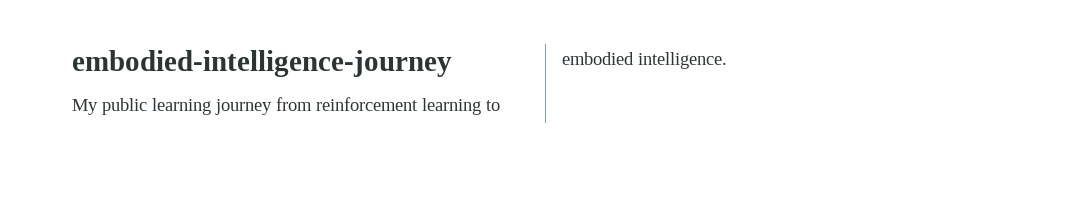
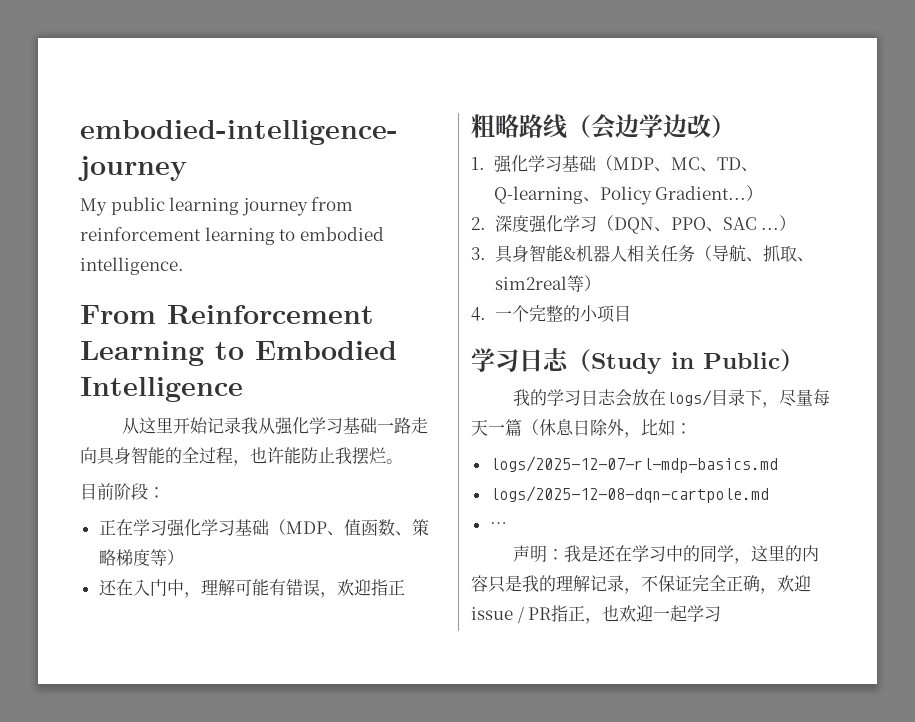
+ From Reinforcement Learning to Embodied Intelligence
+ 从这里开始记录我从强化学习基础一路走向具身智能的全过程，也许能防止我摆烂。
+ 目前阶段：
+ 正在学习强化学习基础（MDP、值函数、策略梯度等）
+ 还在入门中，理解可能有错误，欢迎指正
+ 粗略路线（会边学边改）
+ 1.强化学习基础（MDP、MC、TD、Q-learning、Policy Gradient...）
+ 2.深度强化学习（DQN、PPO、SAC ...）
+ 3.具身智能&机器人相关任务（导航、抓取、sim2real等）
+ 4.一个完整的小项目
+ 学习日志（Study in Public）
+ 我的学习日志会放在logs/目录下，尽量每天一篇（休息日除外，比如：
+ logs/2025-12-07-rl-mdp-basics.md
+ logs/2025-12-08-dqn-cartpole.md
+ …
+ 声明：我是还在学习中的同学，这里的内容只是我的理解记录，不保证完全正确，欢迎issue / PR指正，也欢迎一起学习

